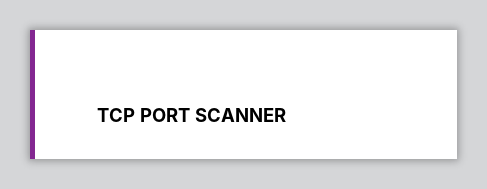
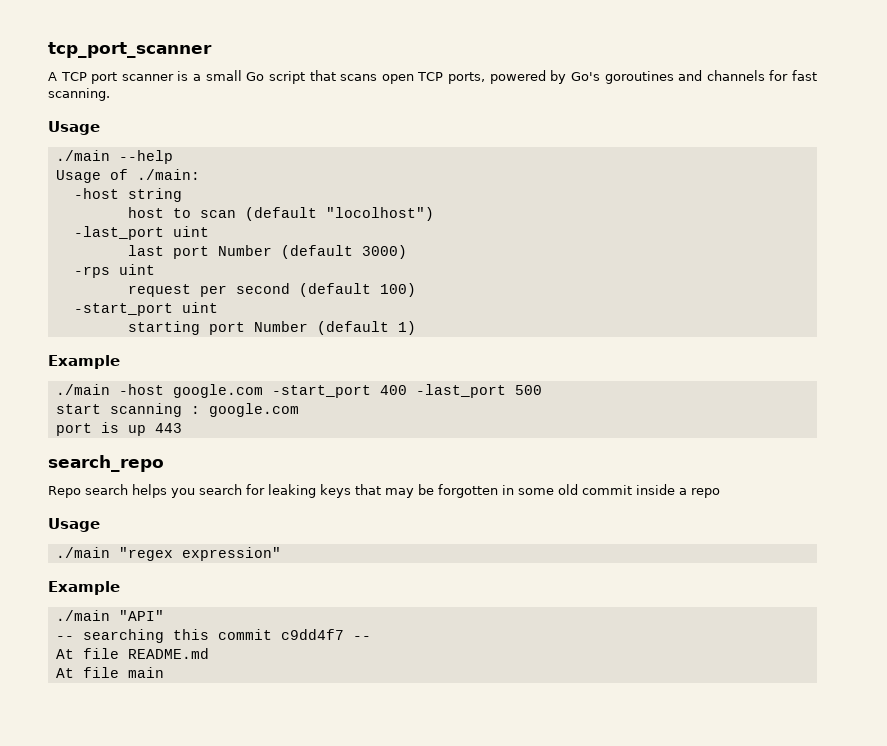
- TCP PORT SCANNER
+ tcp_port_scanner
+ A TCP port scanner is a small Go script that scans open TCP ports, powered by Go's goroutines and channels for fast scanning.
+ Usage
+ ./main --help
+ Usage of ./main:
+ -host string
+ host to scan (default "locolhost")
+ -last_port uint
+ last port Number (default 3000)
+ -rps uint
+ request per second (default 100)
+ -start_port uint
+ starting port Number (default 1)
+ Example
+ ./main -host google.com -start_port 400 -last_port 500
+ start scanning : google.com
+ port is up 443
+ search_repo
+ Repo search helps you search for leaking keys that may be forgotten in some old commit inside a repo
+ Usage
+ ./main "regex expression"
+ Example
+ ./main "API"
+ -- searching this commit c9dd4f7 --
+ At file README.md
+ At file main

